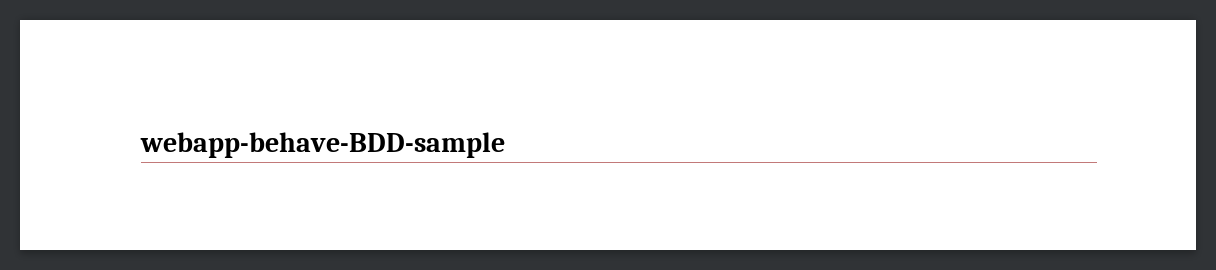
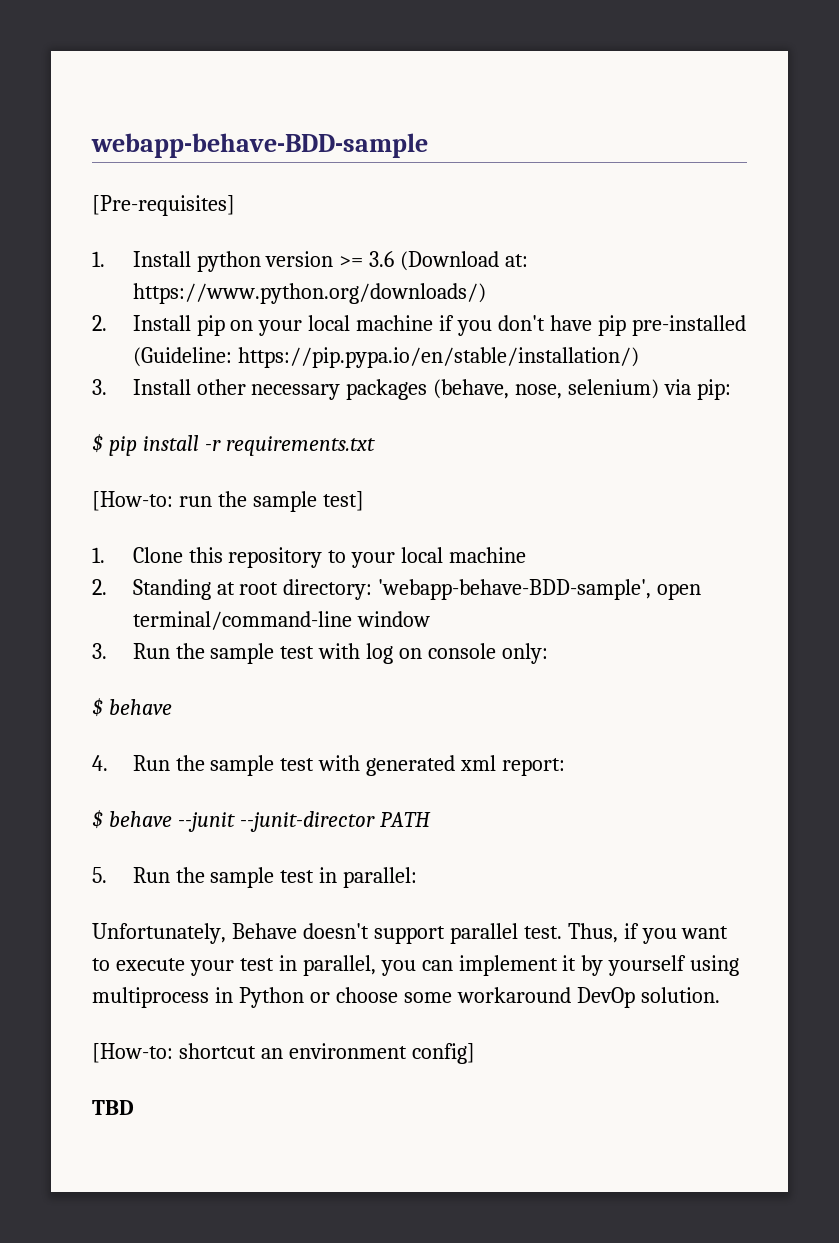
+ [Pre-requisites]
+ 1. Install python version >= 3.6 (Download at: https://www.python.org/downloads/)
+ 2. Install pip on your local machine if you don't have pip pre-installed (Guideline: https://pip.pypa.io/en/stable/installation/)
+ 3. Install other necessary packages (behave, nose, selenium) via pip:
+ $ pip install -r requirements.txt
+ [How-to: run the sample test]
+ 1. Clone this repository to your local machine
+ 2. Standing at root directory: 'webapp-behave-BDD-sample', open terminal/command-line window
+ 3. Run the sample test with log on console only:
+ $ behave
+ 4. Run the sample test with generated xml report:
+ $ behave --junit --junit-director PATH
+ 5. Run the sample test in parallel:
+ Unfortunately, Behave doesn't support parallel test. Thus, if you want to execute your test in parallel, you can implement it by yourself using multiprocess in Python or choose some workaround DevOp solution.
+ [How-to: shortcut an environment config]
+ TBD

